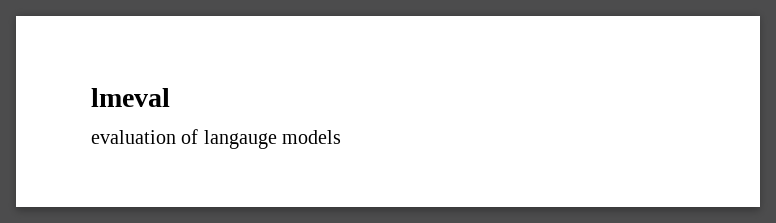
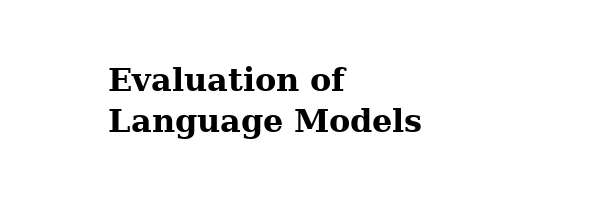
- lmeval
- evaluation of langauge models
+ Evaluation of Language Models

